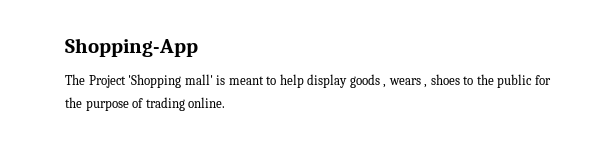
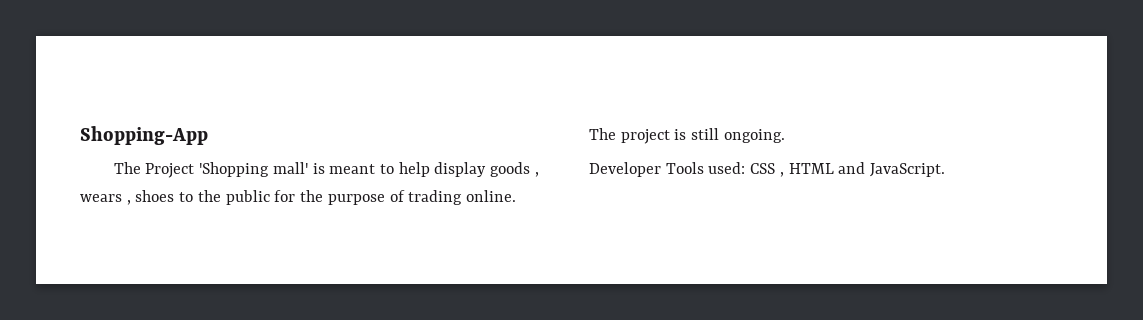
+ The project is still ongoing.
+ Developer Tools used: CSS , HTML and JavaScript.

